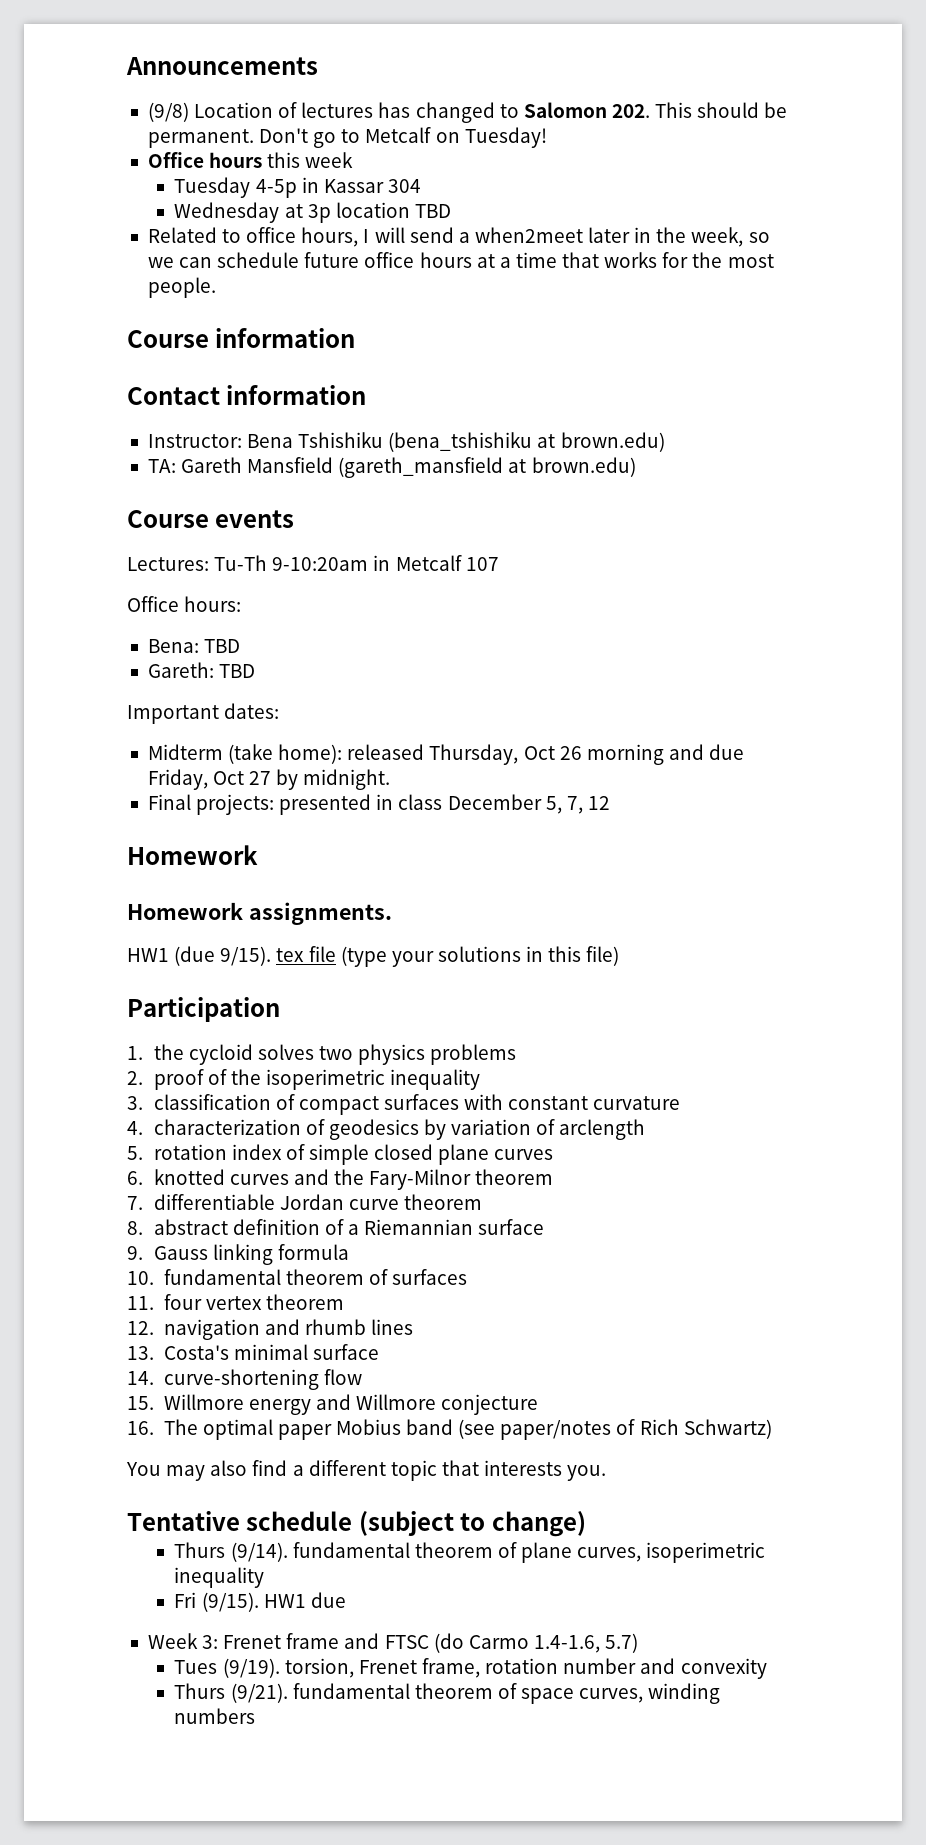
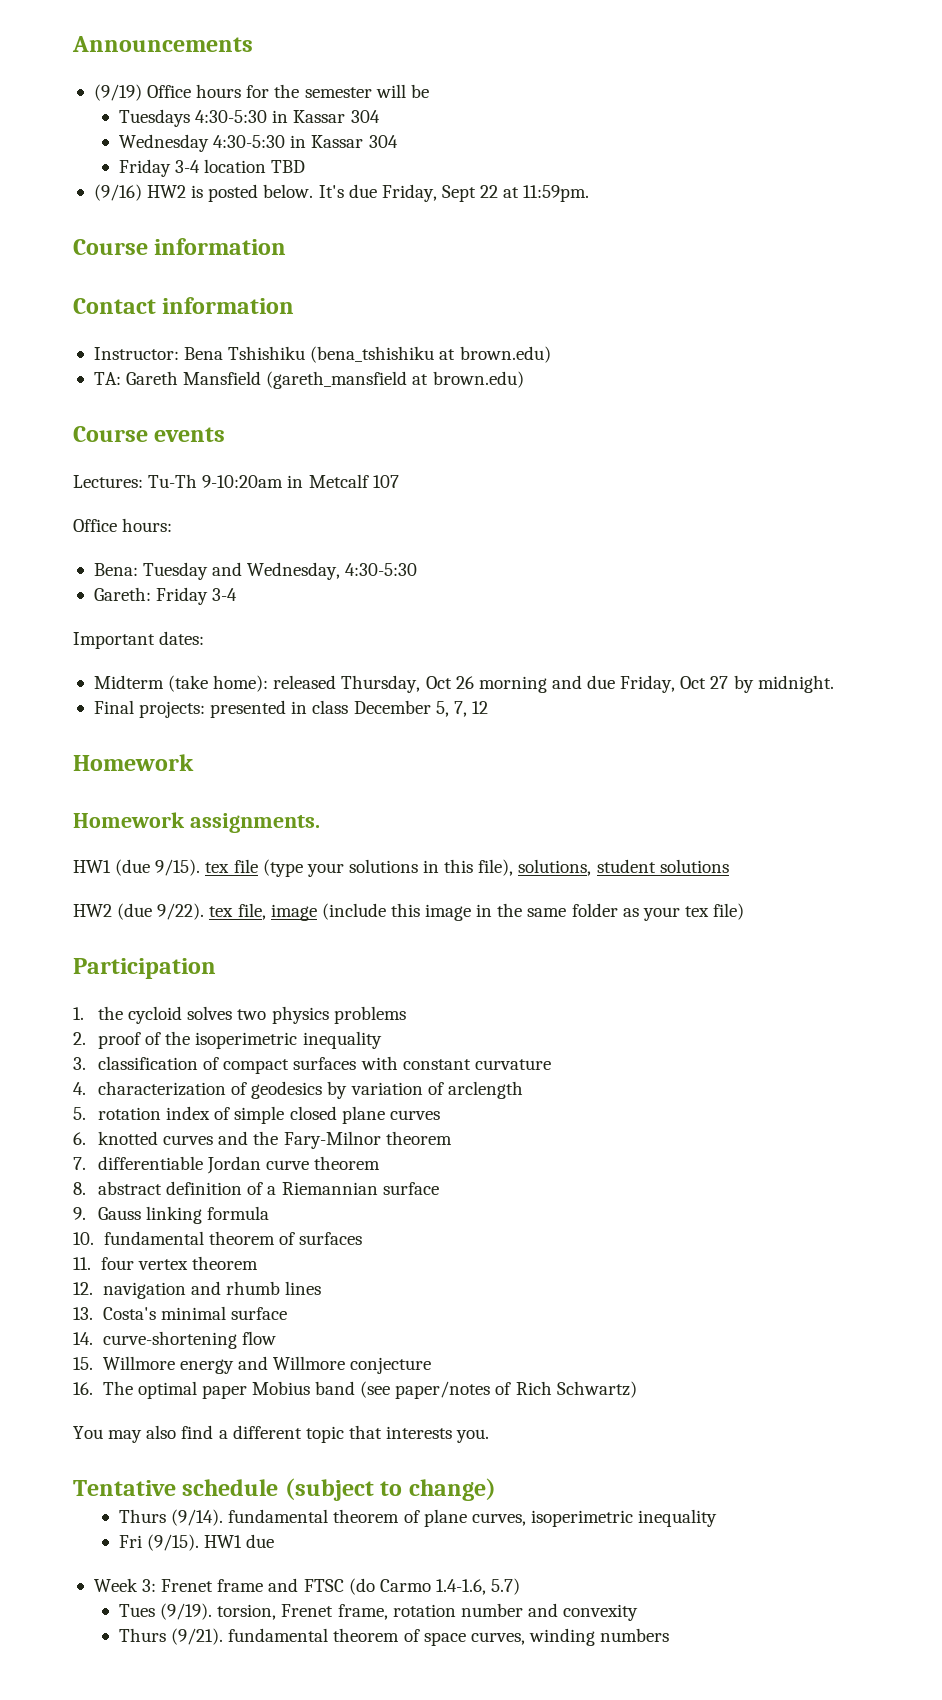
- (9/8) Location of lectures has changed to Salomon 202. This should be permanent. Don't go to Metcalf on Tuesday!
- Office hours this week
- Tuesday 4-5p in Kassar 304
- Wednesday at 3p location TBD
- Related to office hours, I will send a when2meet later in the week, so we can schedule future office hours at a time that works for the most people.
+ (9/19) Office hours for the semester will be
+ Tuesdays 4:30-5:30 in Kassar 304
+ Wednesday 4:30-5:30 in Kassar 304
+ Friday 3-4 location TBD
+ (9/16) HW2 is posted below. It's due Friday, Sept 22 at 11:59pm.
- Bena: TBD
+ Bena: Tuesday and Wednesday, 4:30-5:30
- Gareth: TBD
+ Gareth: Friday 3-4
- HW1 (due 9/15). tex file (type your solutions in this file)
+ HW1 (due 9/15). tex file (type your solutions in this file), solutions, student solutions
+ HW2 (due 9/22). tex file, image (include this image in the same folder as your tex file)

